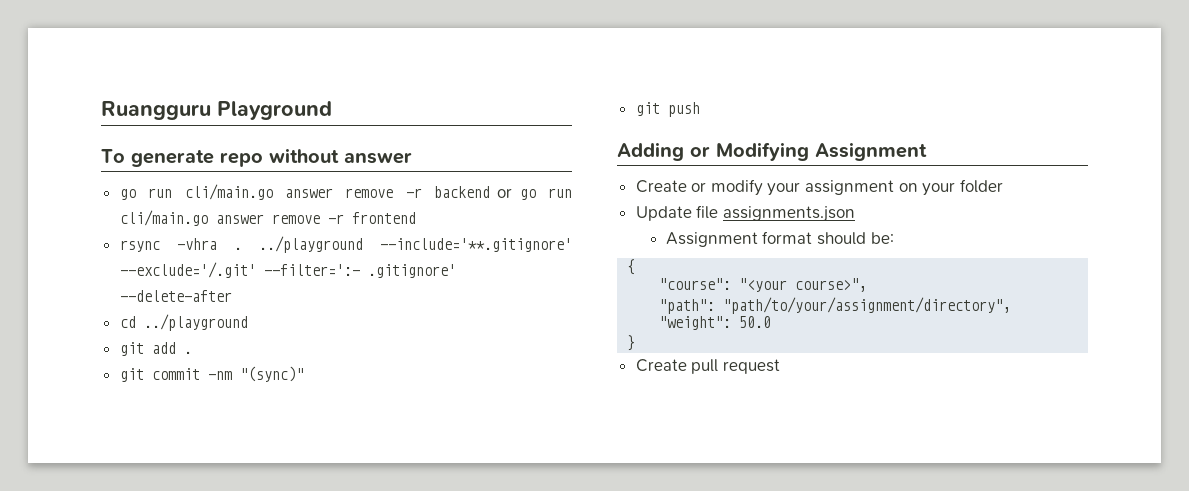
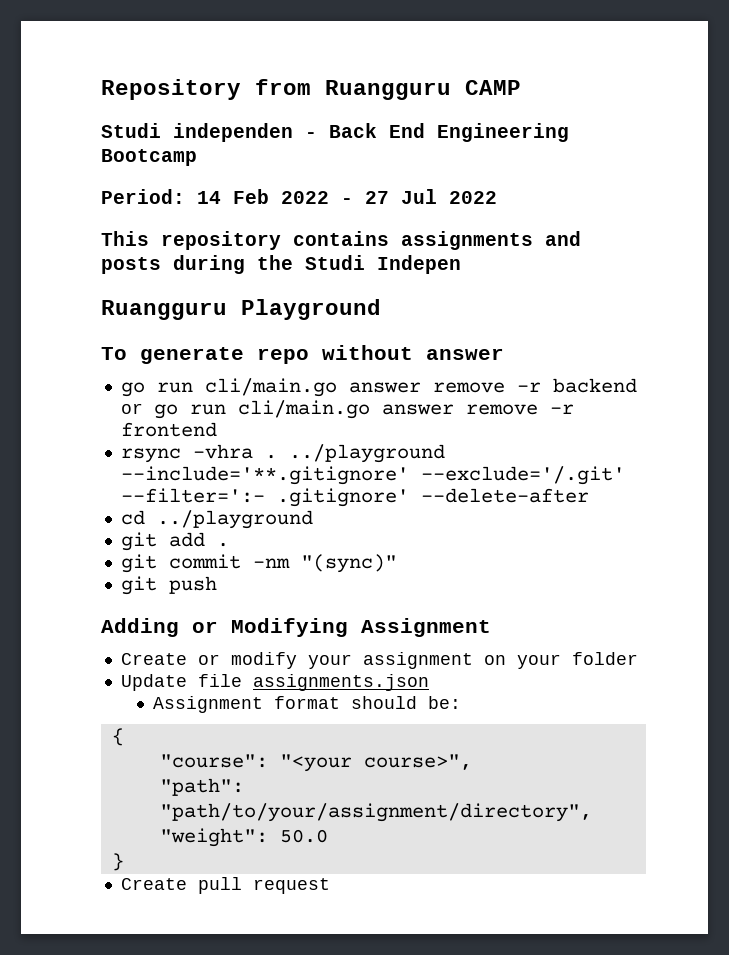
+ Repository from Ruangguru CAMP
+ Studi independen - Back End Engineering Bootcamp
+ Period: 14 Feb 2022 - 27 Jul 2022
+ This repository contains assignments and posts during the Studi Indepen

